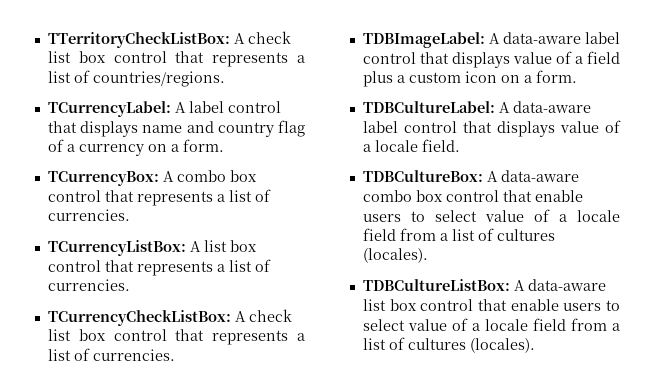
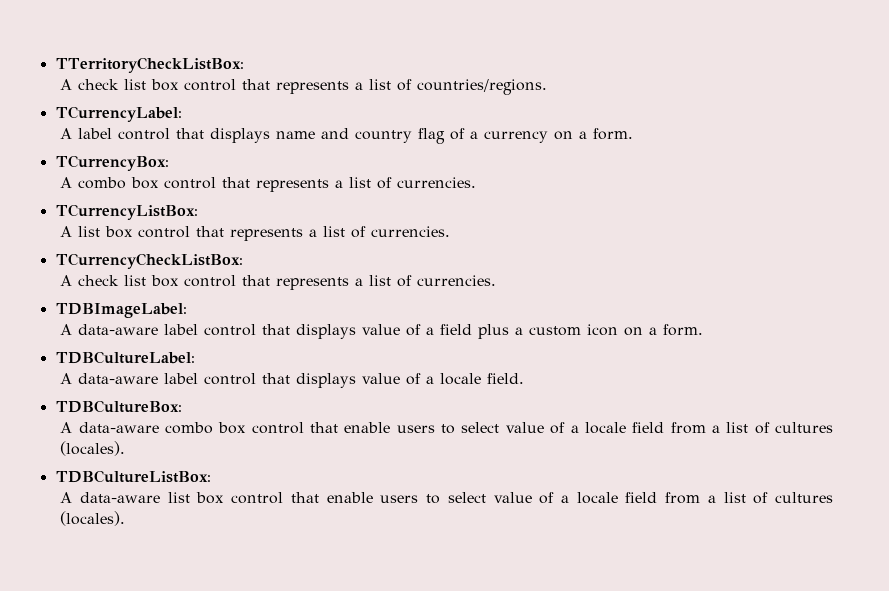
- TTerritoryCheckListBox: A check list box control that represents a list of countries/regions.
+ TTerritoryCheckListBox:
+ A check list box control that represents a list of countries/regions.
- TCurrencyLabel: A label control that displays name and country flag of a currency on a form.
+ TCurrencyLabel:
+ A label control that displays name and country flag of a currency on a form.
- TCurrencyBox: A combo box control that represents a list of currencies.
+ TCurrencyBox:
+ A combo box control that represents a list of currencies.
- TCurrencyListBox: A list box control that represents a list of currencies.
+ TCurrencyListBox:
+ A list box control that represents a list of currencies.
- TCurrencyCheckListBox: A check list box control that represents a list of currencies.
+ TCurrencyCheckListBox:
+ A check list box control that represents a list of currencies.
- TDBImageLabel: A data-aware label control that displays value of a field plus a custom icon on a form.
+ TDBImageLabel:
+ A data-aware label control that displays value of a field plus a custom icon on a form.
- TDBCultureLabel: A data-aware label control that displays value of a locale field.
+ TDBCultureLabel:
+ A data-aware label control that displays value of a locale field.
- TDBCultureBox: A data-aware combo box control that enable users to select value of a locale field from a list of cultures (locales).
+ TDBCultureBox:
+ A data-aware combo box control that enable users to select value of a locale field from a list of cultures (locales).
- TDBCultureListBox: A data-aware list box control that enable users to select value of a locale field from a list of cultures (locales).
+ TDBCultureListBox:
+ A data-aware list box control that enable users to select value of a locale field from a list of cultures (locales).

